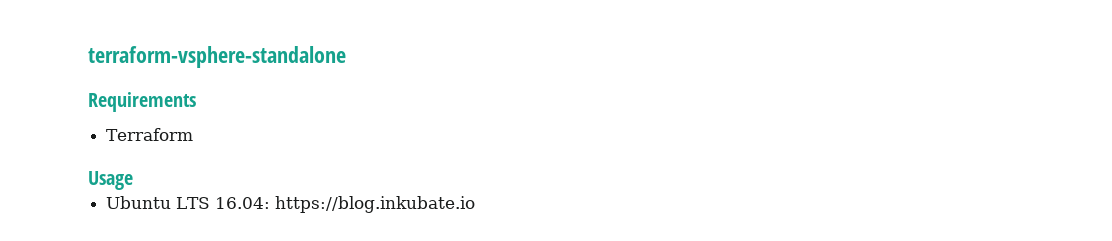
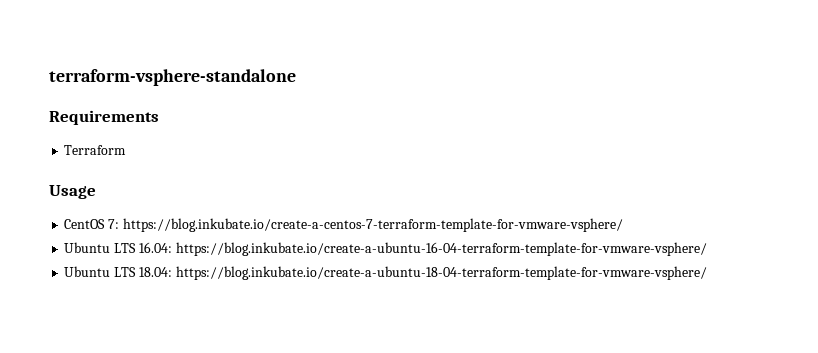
+ CentOS 7: https://blog.inkubate.io/create-a-centos-7-terraform-template-for-vmware-vsphere/
- Ubuntu LTS 16.04: https://blog.inkubate.io
+ Ubuntu LTS 16.04: https://blog.inkubate.io/create-a-ubuntu-16-04-terraform-template-for-vmware-vsphere/
+ Ubuntu LTS 18.04: https://blog.inkubate.io/create-a-ubuntu-18-04-terraform-template-for-vmware-vsphere/

